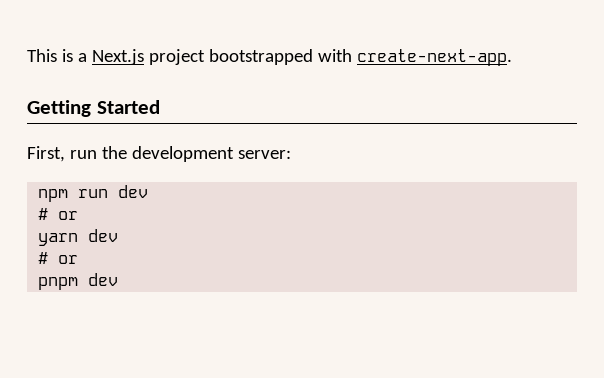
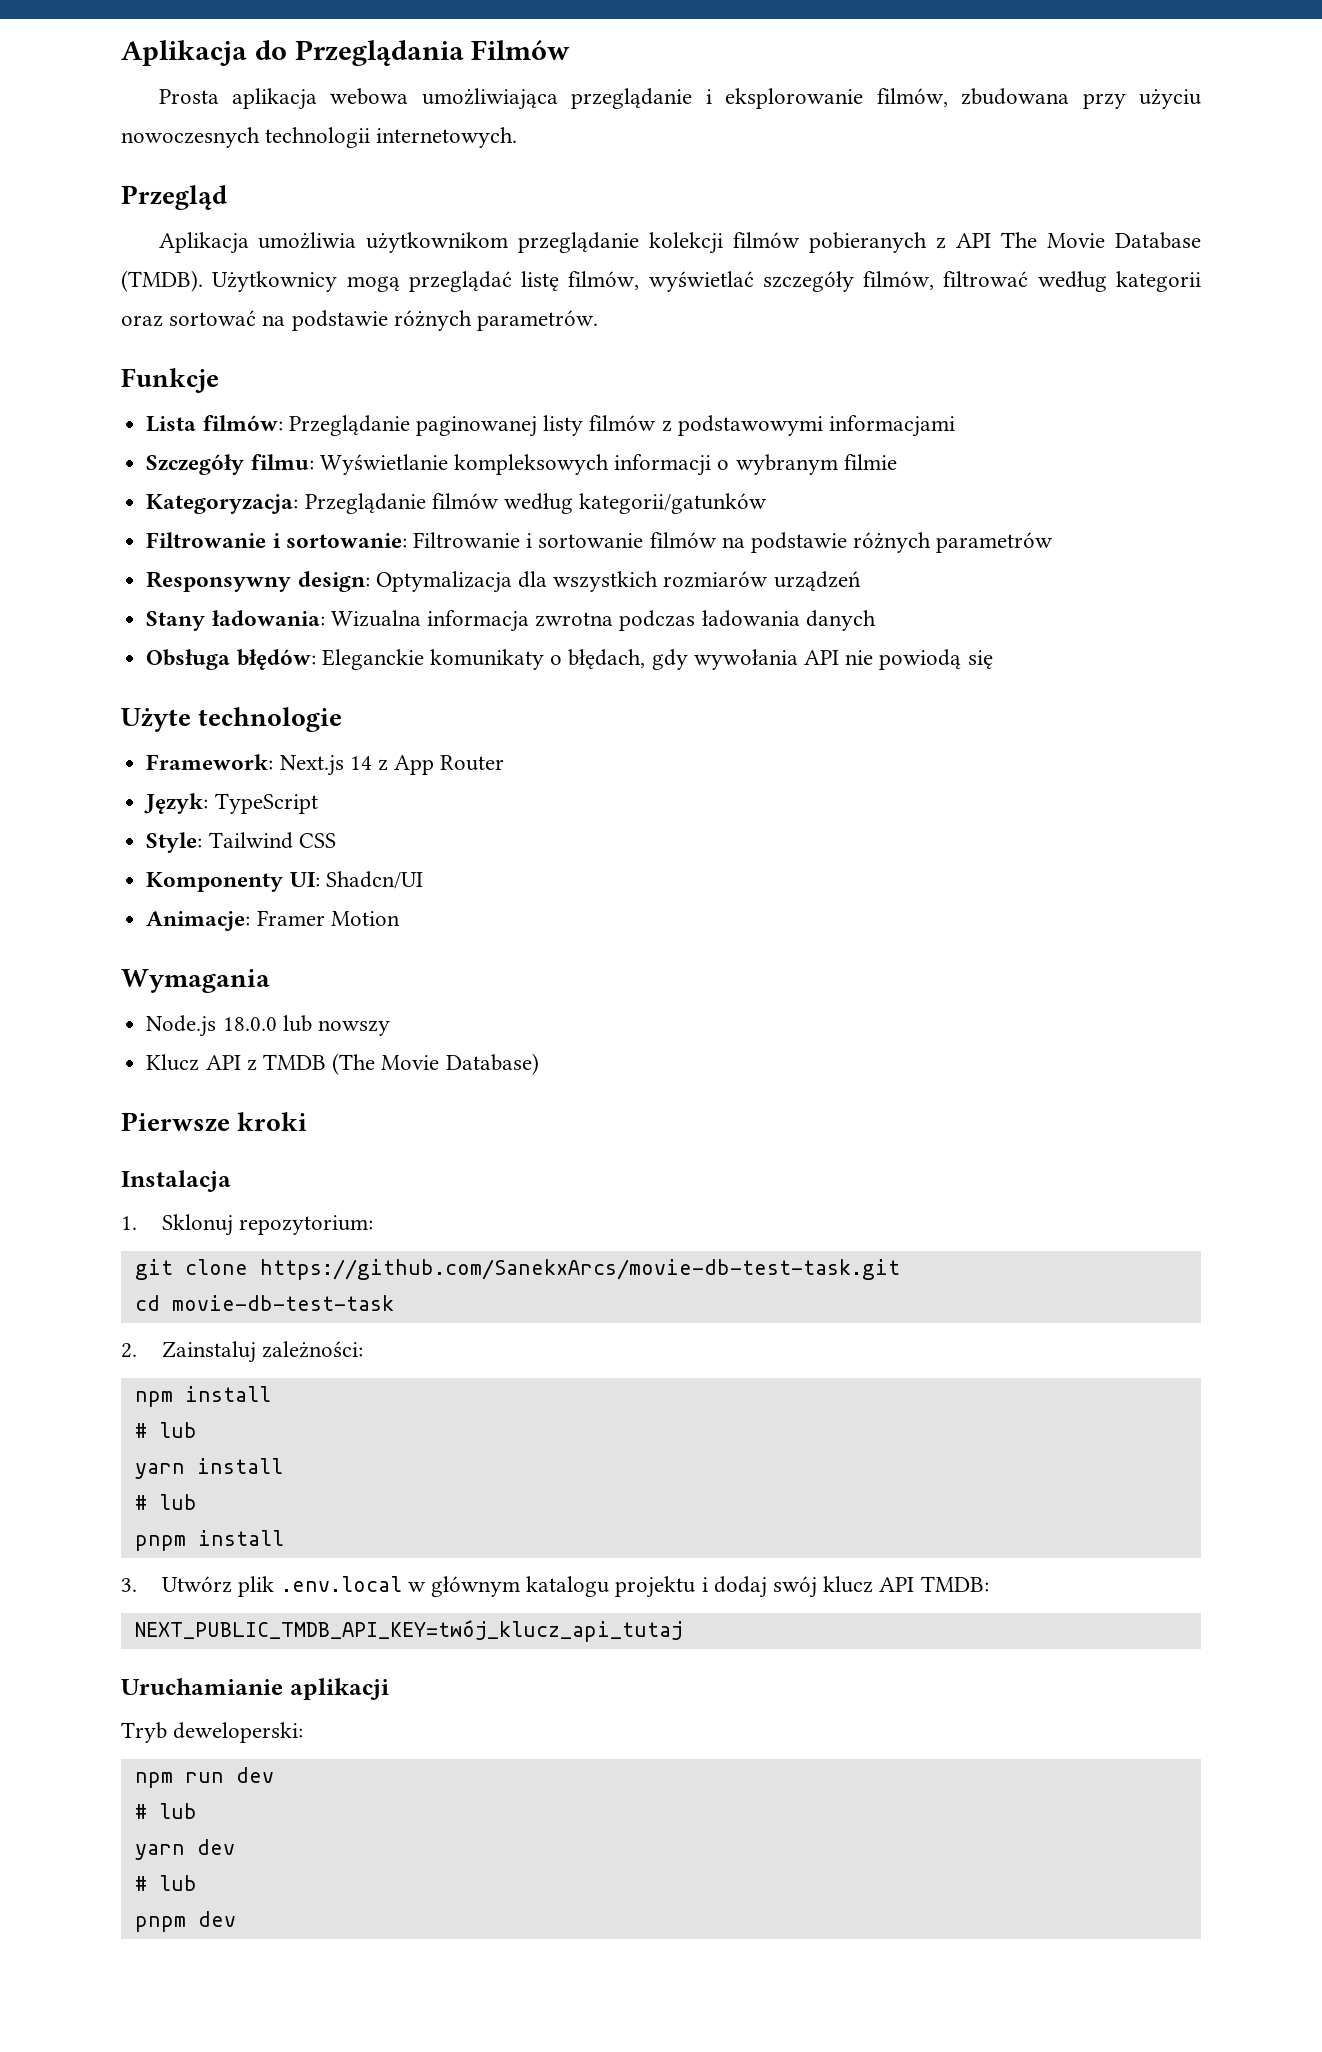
- This is a Next.js project bootstrapped with create-next-app.
- Getting Started
- First, run the development server:
+ Aplikacja do Przeglądania Filmów
+ Prosta aplikacja webowa umożliwiająca przeglądanie i eksplorowanie filmów, zbudowana przy użyciu nowoczesnych technologii internetowych.
+ Przegląd
+ Aplikacja umożliwia użytkownikom przeglądanie kolekcji filmów pobieranych z API The Movie Database (TMDB). Użytkownicy mogą przeglądać listę filmów, wyświetlać szczegóły filmów, filtrować według kategorii oraz sortować na podstawie różnych parametrów.
+ Funkcje
+ Lista filmów: Przeglądanie paginowanej listy filmów z podstawowymi informacjami
+ Szczegóły filmu: Wyświetlanie kompleksowych informacji o wybranym filmie
+ Kategoryzacja: Przeglądanie filmów według kategorii/gatunków
+ Filtrowanie i sortowanie: Filtrowanie i sortowanie filmów na podstawie różnych parametrów
+ Responsywny design: Optymalizacja dla wszystkich rozmiarów urządzeń
+ Stany ładowania: Wizualna informacja zwrotna podczas ładowania danych
+ Obsługa błędów: Eleganckie komunikaty o błędach, gdy wywołania API nie powiodą się
+ Użyte technologie
+ Framework: Next.js 14 z App Router
+ Język: TypeScript
+ Style: Tailwind CSS
+ Komponenty UI: Shadcn/UI
+ Animacje: Framer Motion
+ Wymagania
+ Node.js 18.0.0 lub nowszy
+ Klucz API z TMDB (The Movie Database)
+ Pierwsze kroki
+ Instalacja
+ 1. Sklonuj repozytorium:
+ git clone https://github.com/SanekxArcs/movie-db-test-task.git
+ cd movie-db-test-task
+ 2. Zainstaluj zależności:
+ npm install
+ # lub
+ yarn install
+ # lub
+ pnpm install
+ 3. Utwórz plik .env.local w głównym katalogu projektu i dodaj swój klucz API TMDB:
+ NEXT_PUBLIC_TMDB_API_KEY=twój_klucz_api_tutaj
+ Uruchamianie aplikacji
+ Tryb deweloperski:
  npm run dev
- # or
+ # lub
  yarn dev
- # or
+ # lub

